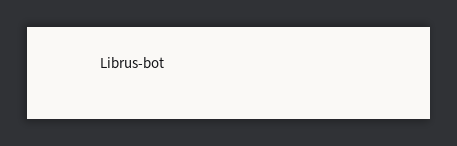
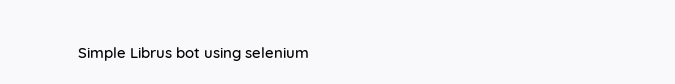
- Librus-bot
+ Simple Librus bot using selenium

